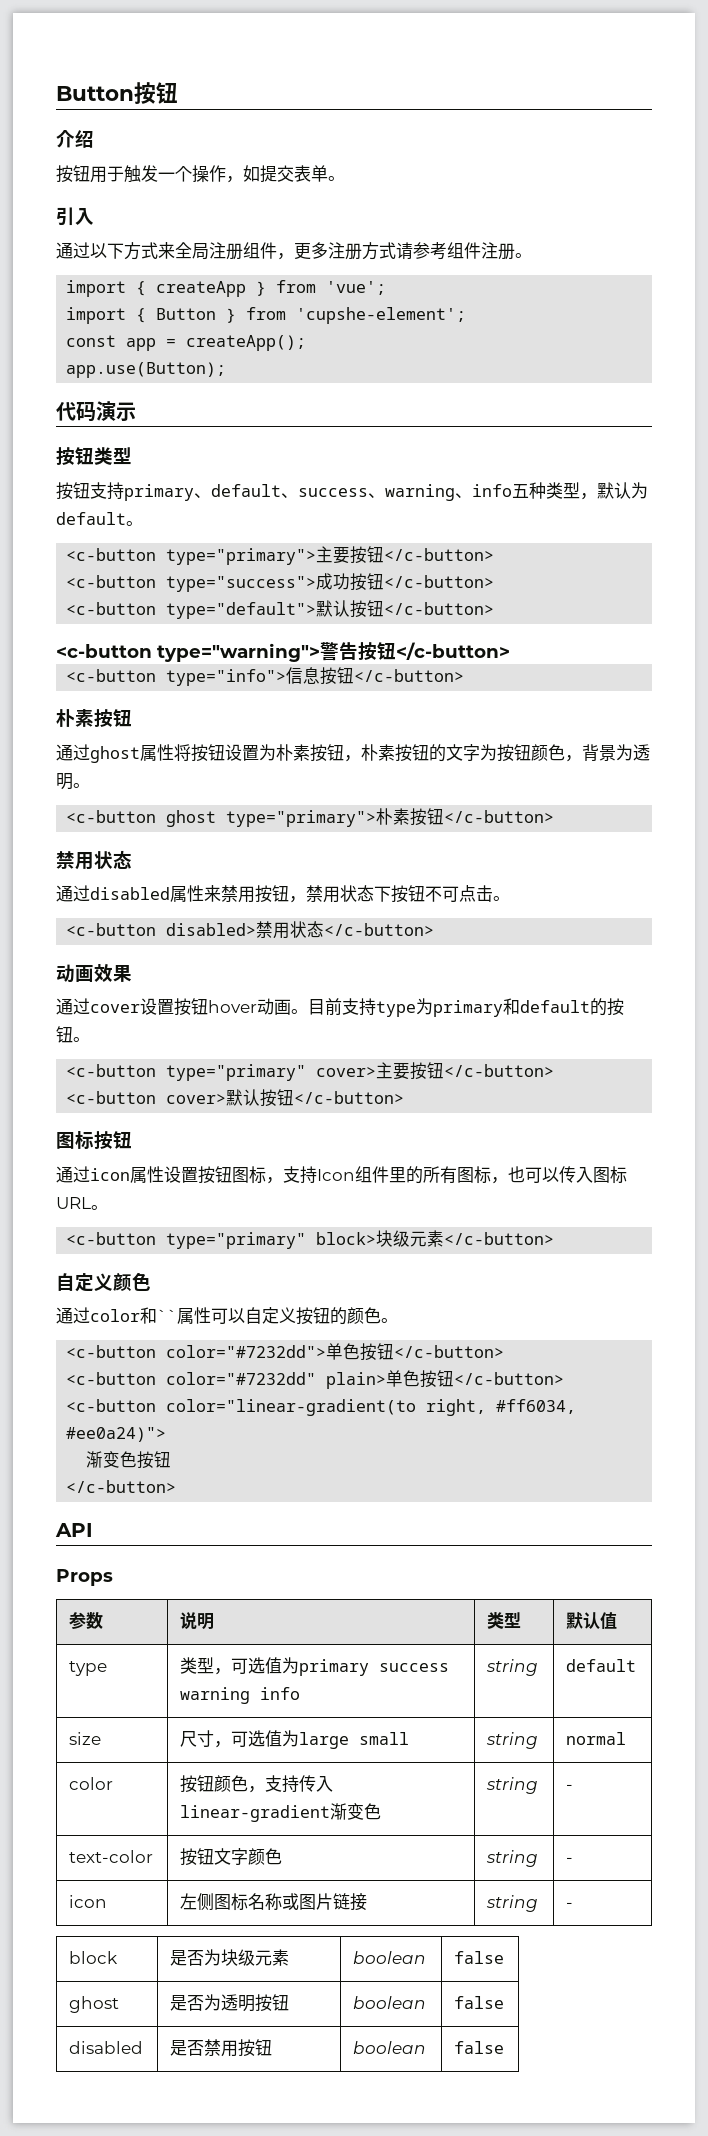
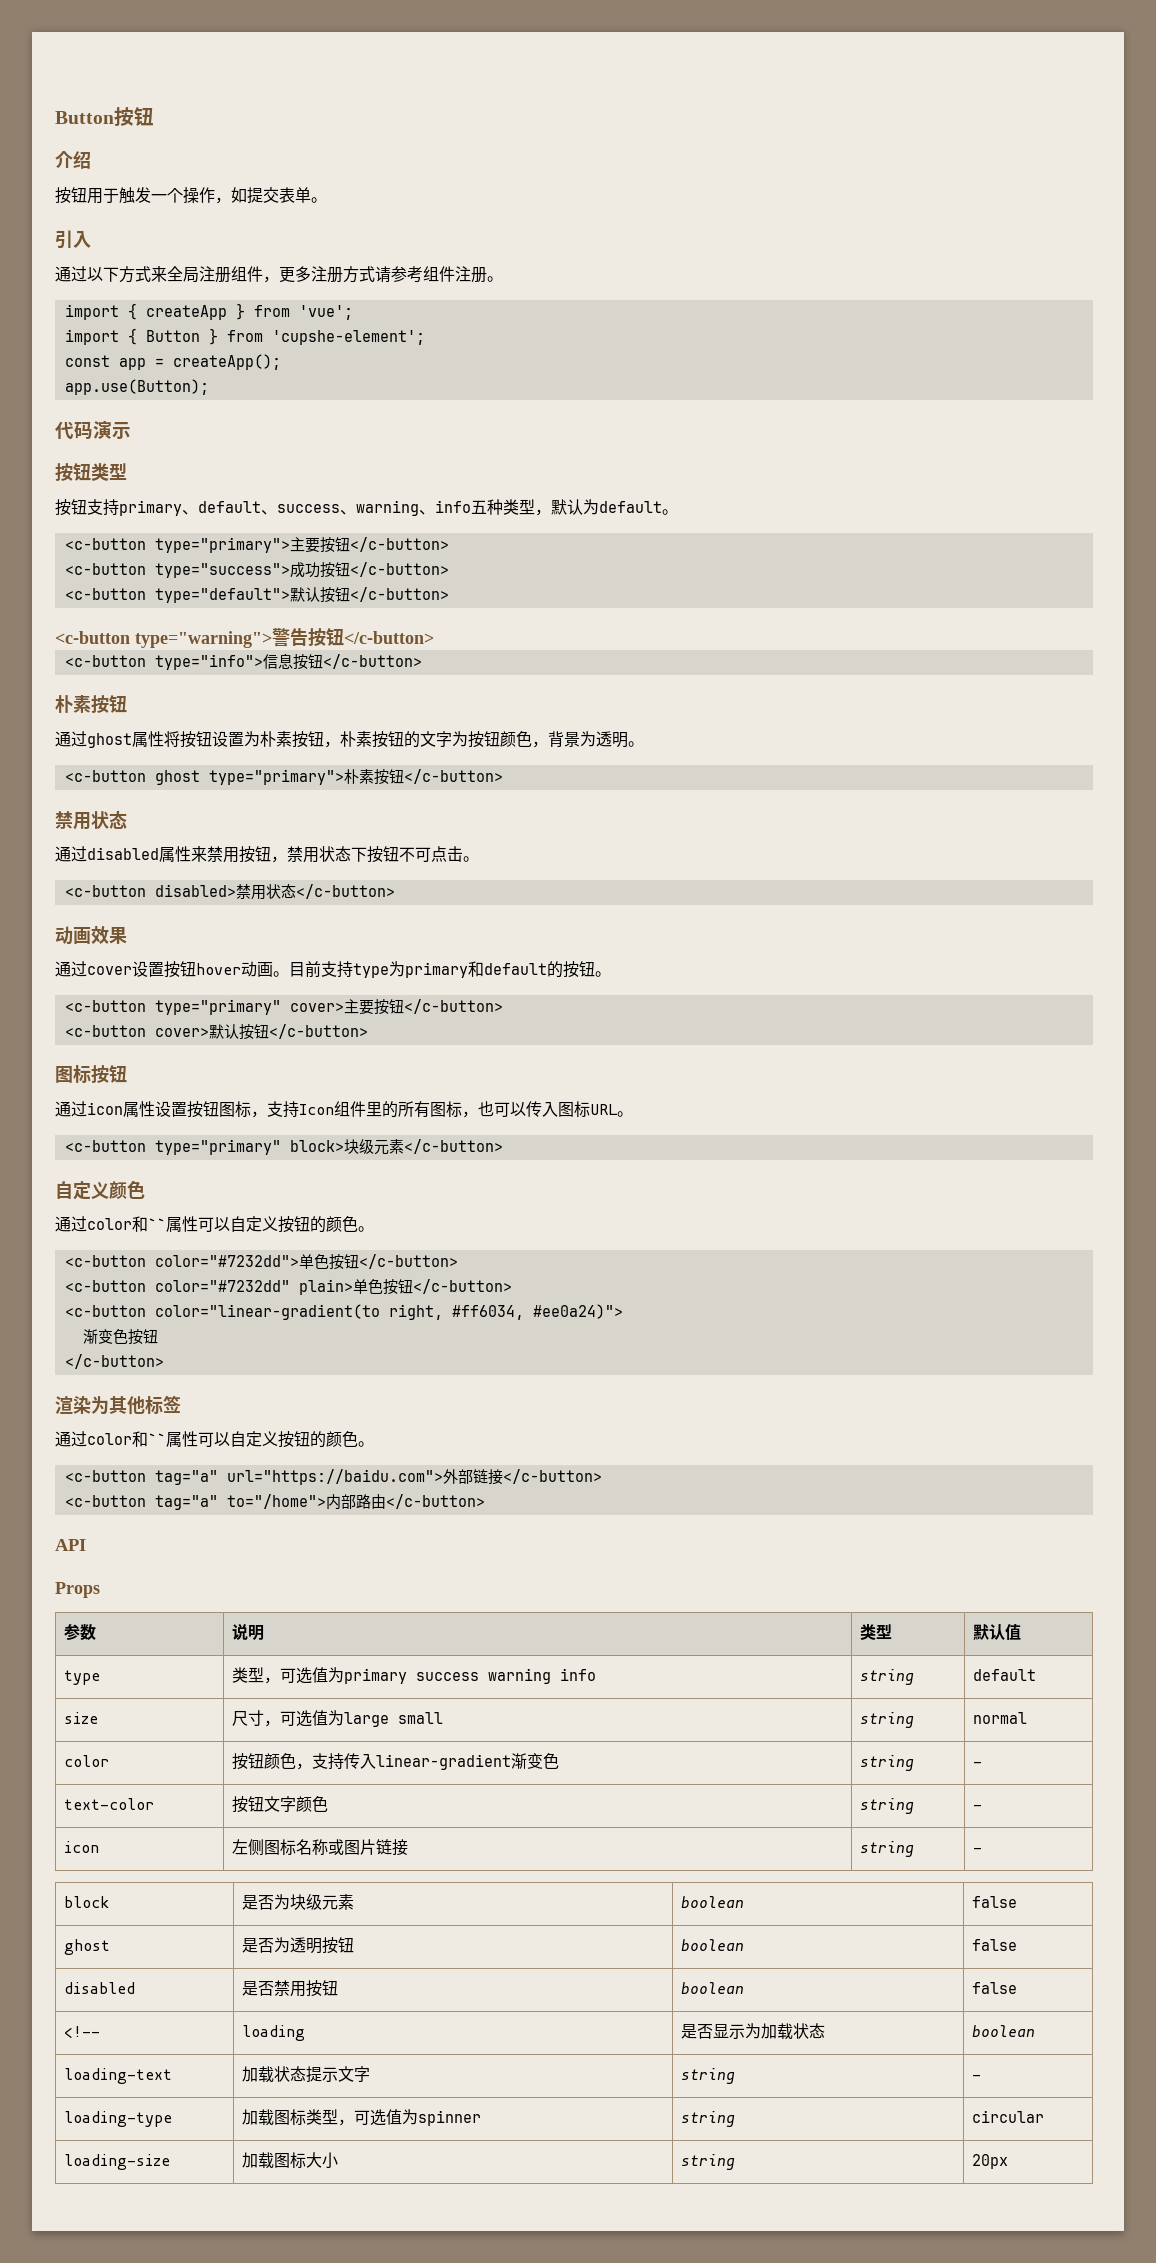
+ 渲染为其他标签
+ 通过color和``属性可以自定义按钮的颜色。
+ <c-button tag="a" url="https://baidu.com">外部链接</c-button>
+ <c-button tag="a" to="/home">内部路由</c-button>
+ <!-- | loading | 是否显示为加载状态 | boolean
+ loading-text | 加载状态提示文字 | string | -
+ loading-type | 加载图标类型，可选值为spinner | string | circular
+ loading-size | 加载图标大小 | string | 20px

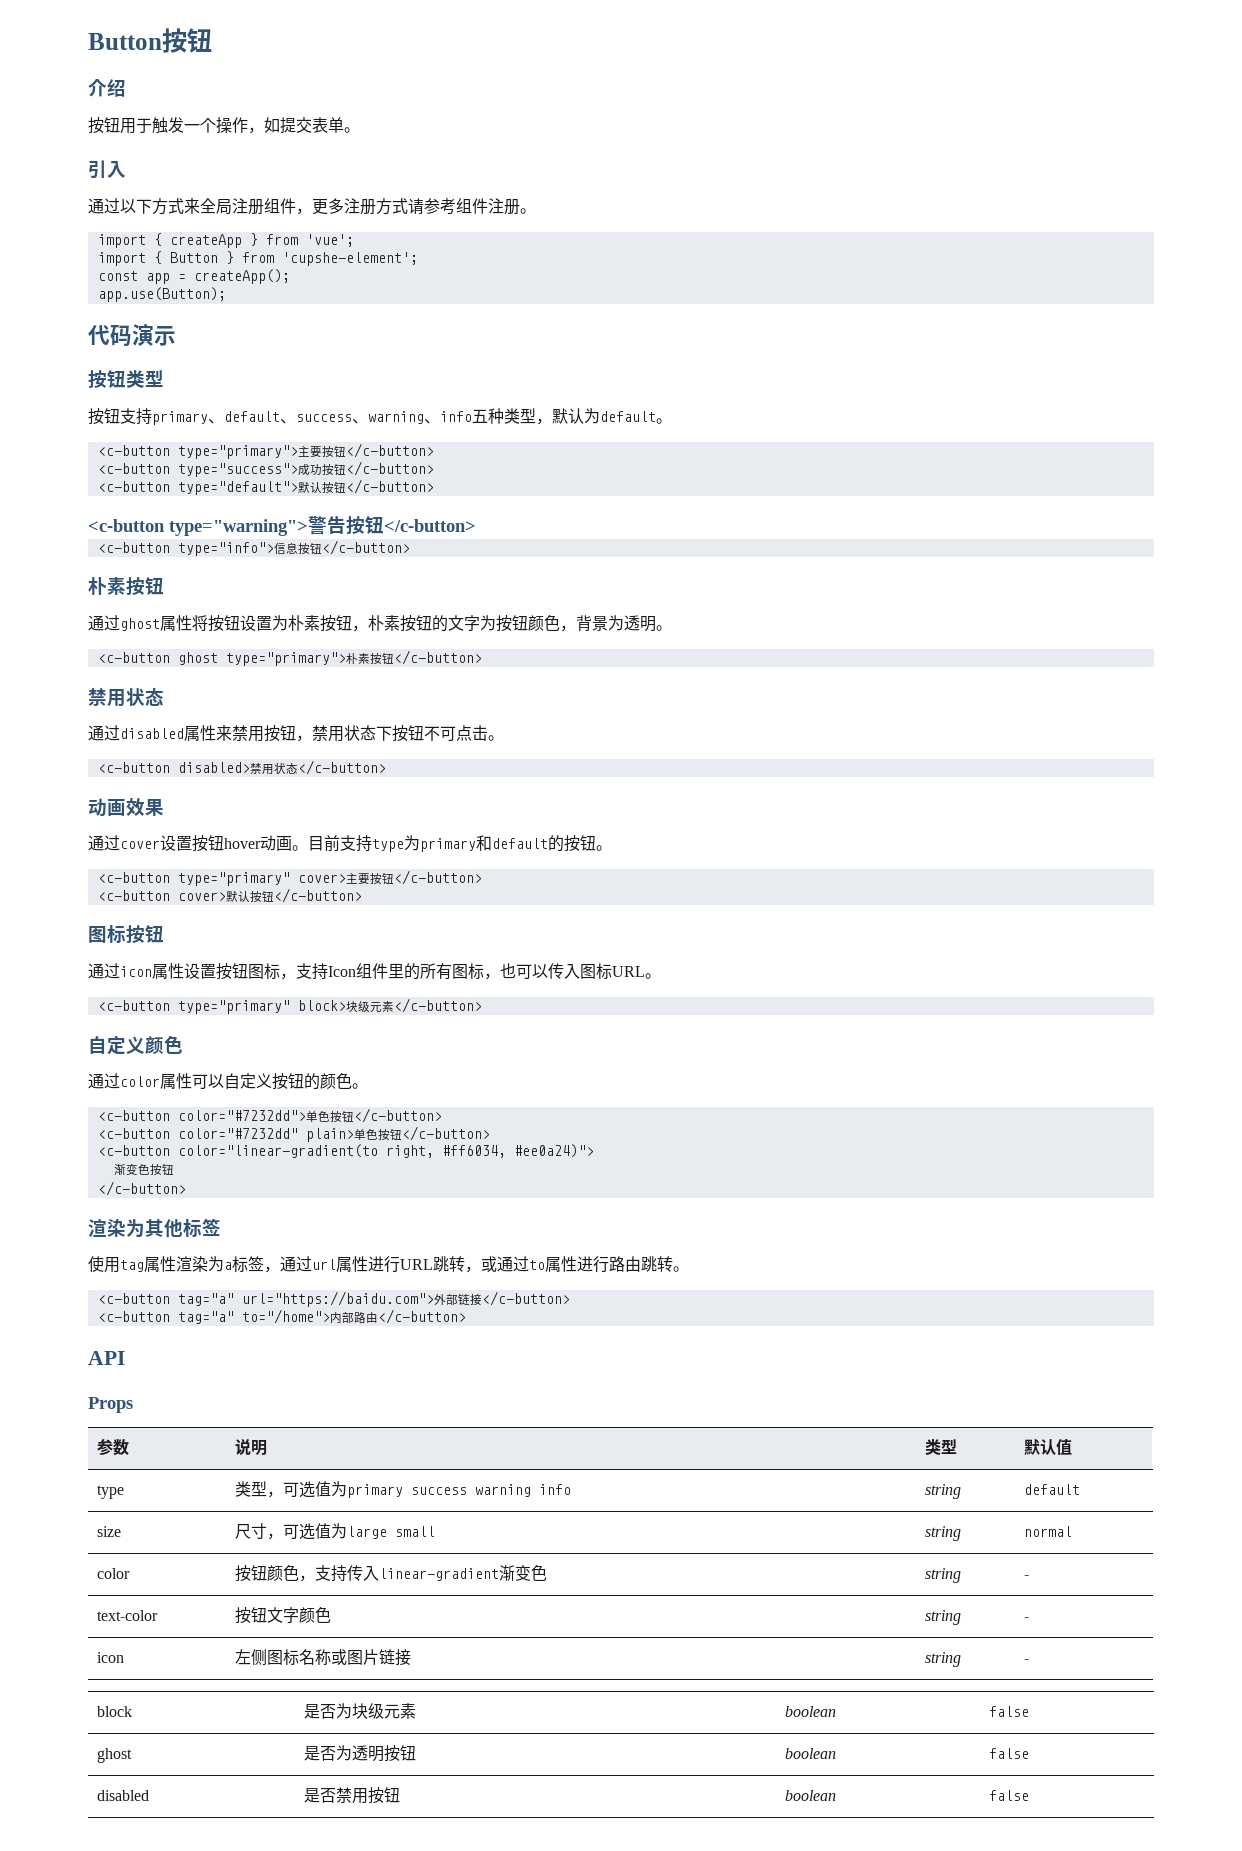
  自定义颜色
- 通过color和``属性可以自定义按钮的颜色。
+ 通过color属性可以自定义按钮的颜色。
  渲染为其他标签
- 通过color和``属性可以自定义按钮的颜色。
+ 使用tag属性渲染为a标签，通过url属性进行URL跳转，或通过to属性进行路由跳转。
- <!-- | loading | 是否显示为加载状态 | boolean
- loading-text | 加载状态提示文字 | string | -
- loading-type | 加载图标类型，可选值为spinner | string | circular
- loading-size | 加载图标大小 | string | 20px

